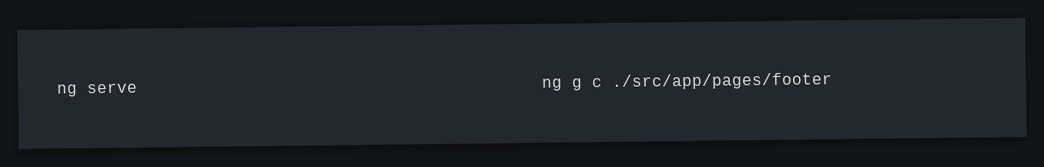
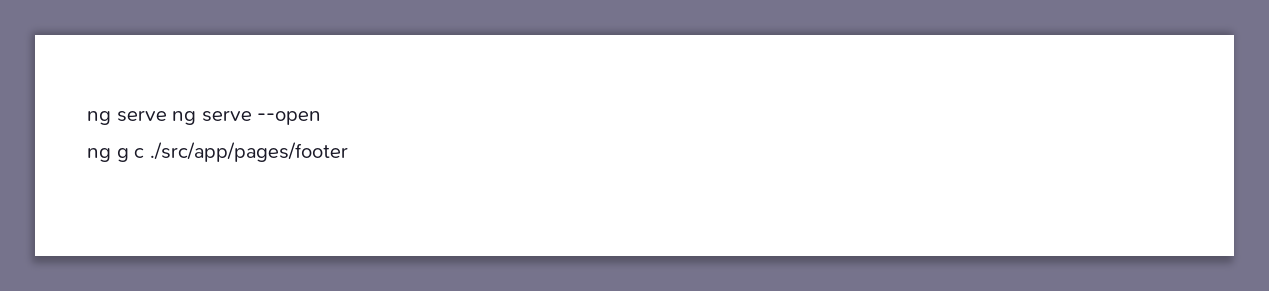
- ng serve
+ ng serve ng serve --open

